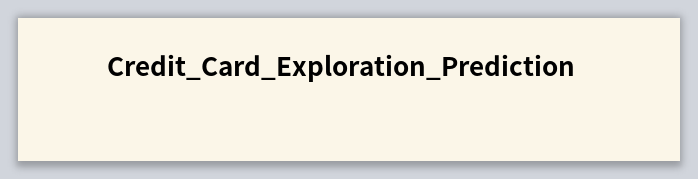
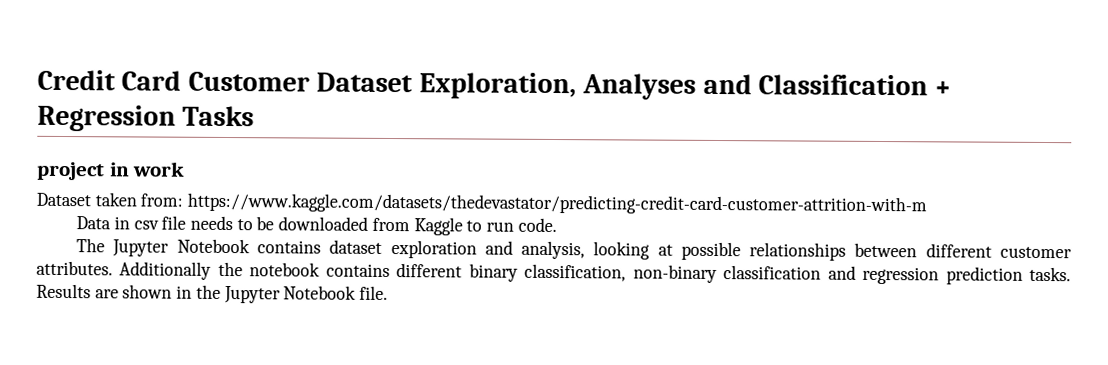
- Credit_Card_Exploration_Prediction
+ Credit Card Customer Dataset Exploration, Analyses and Classification + Regression Tasks
+ project in work
+ Dataset taken from: https://www.kaggle.com/datasets/thedevastator/predicting-credit-card-customer-attrition-with-m
+ Data in csv file needs to be downloaded from Kaggle to run code.
+ The Jupyter Notebook contains dataset exploration and analysis, looking at possible relationships between different customer attributes. Additionally the notebook contains different binary classification, non-binary classification and regression prediction tasks. Results are shown in the Jupyter Notebook file.

